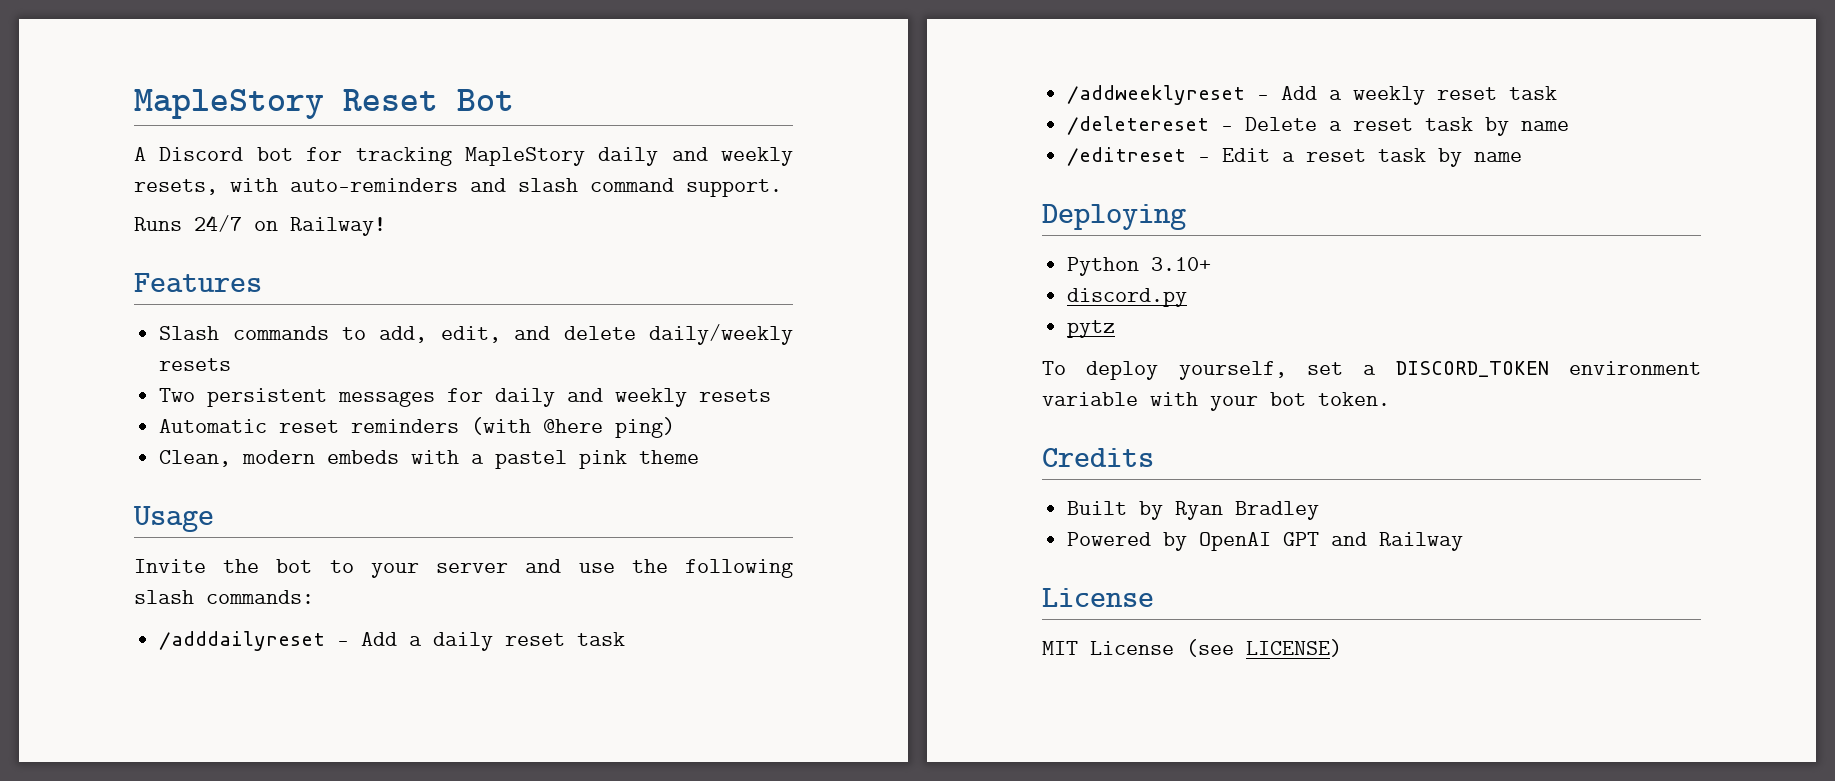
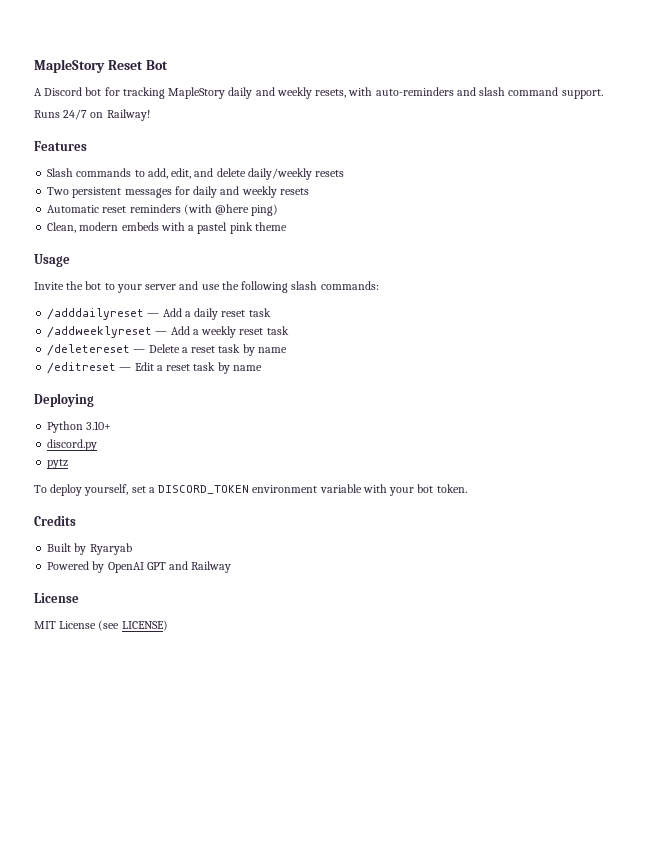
- Built by Ryan Bradley
+ Built by Ryaryab

